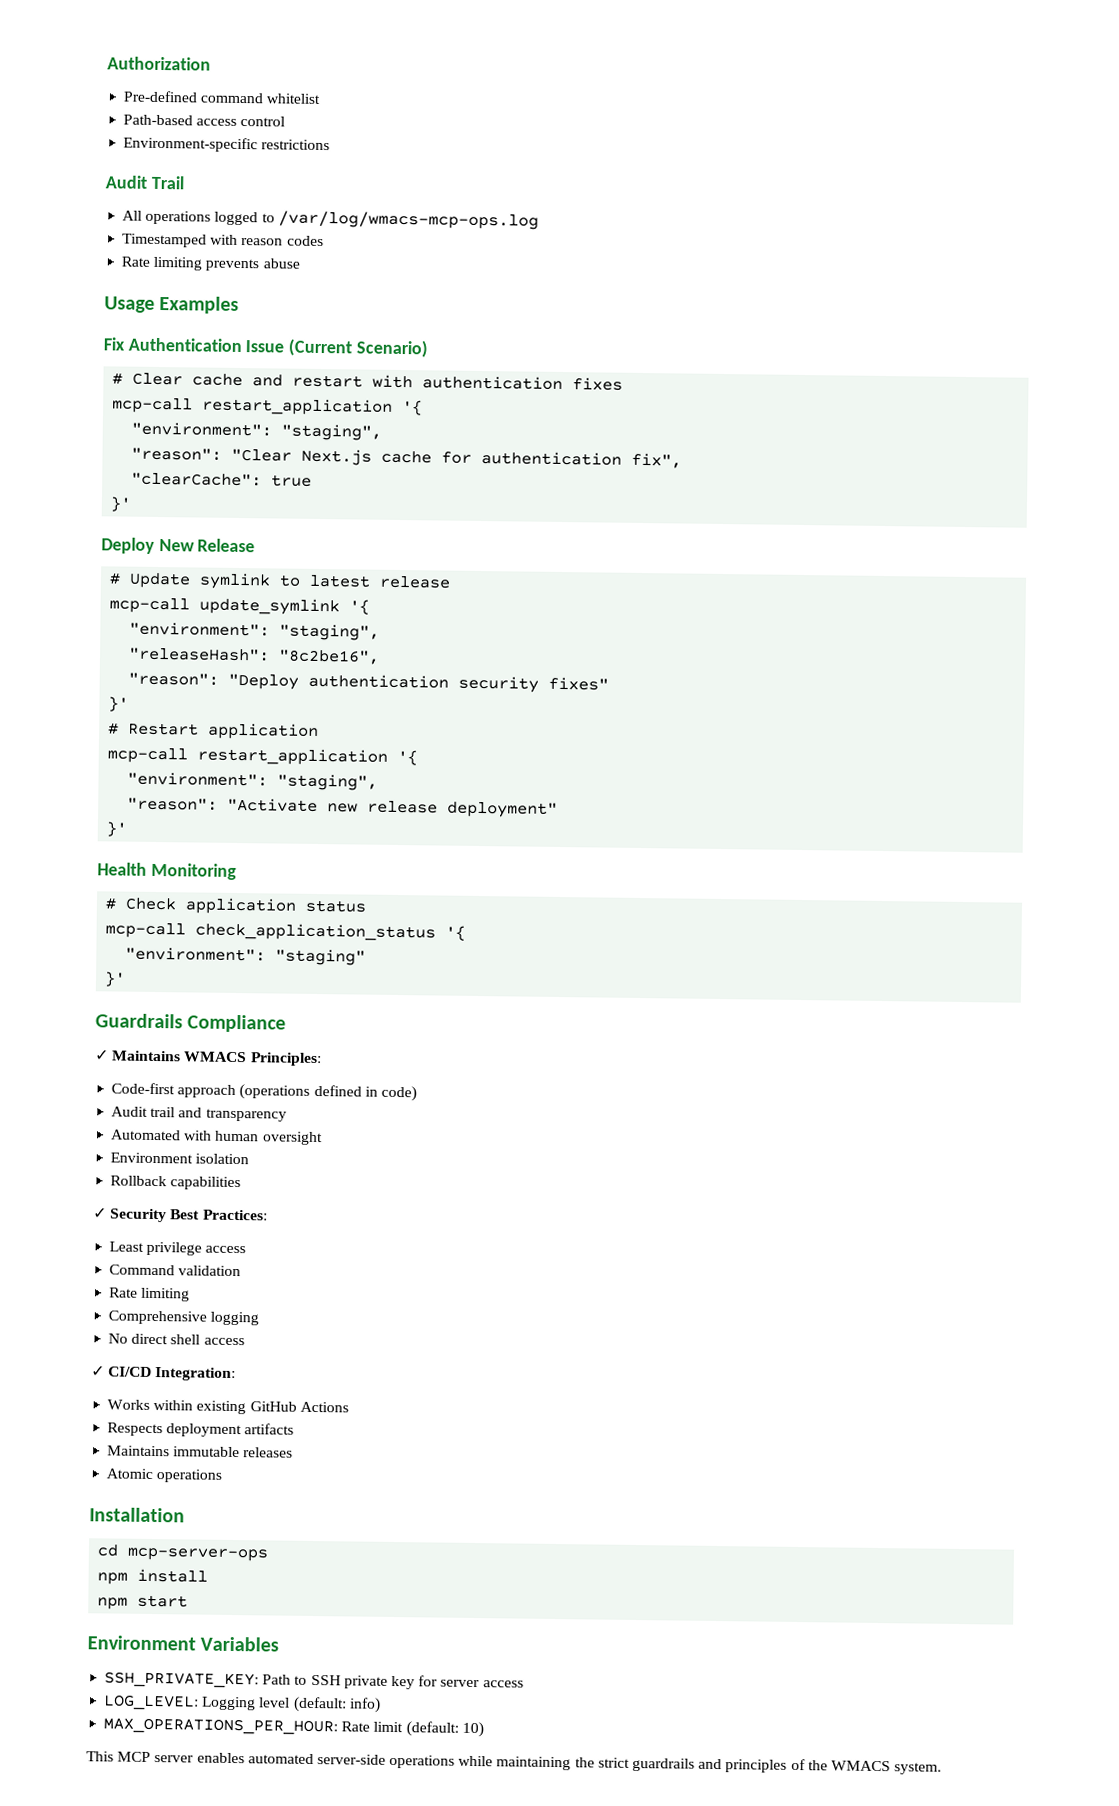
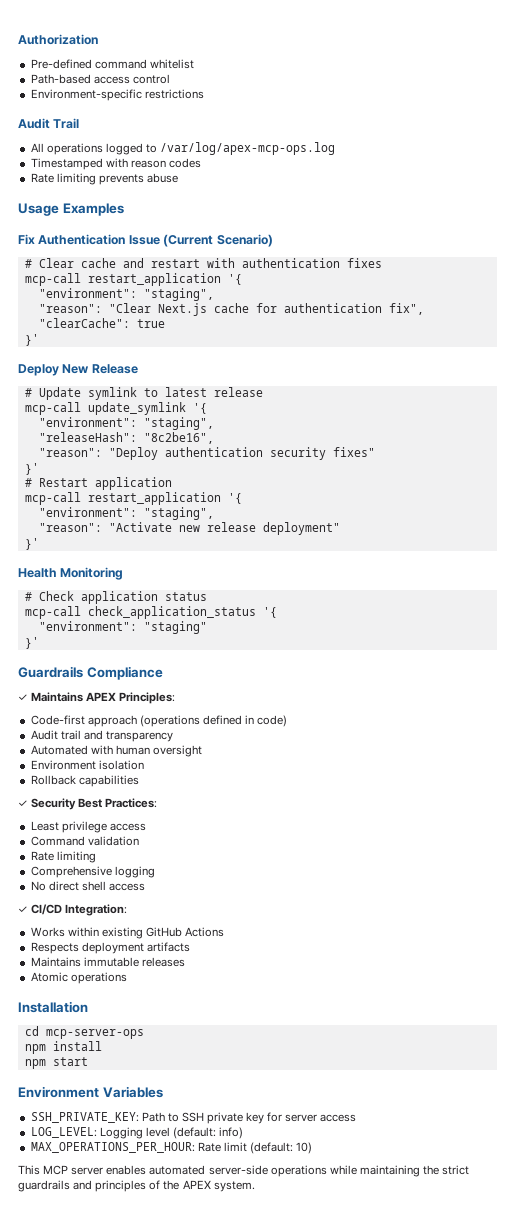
- All operations logged to /var/log/wmacs-mcp-ops.log
+ All operations logged to /var/log/apex-mcp-ops.log
- ✓ Maintains WMACS Principles:
+ ✓ Maintains APEX Principles:
- This MCP server enables automated server-side operations while maintaining the strict guardrails and principles of the WMACS system.
+ This MCP server enables automated server-side operations while maintaining the strict guardrails and principles of the APEX system.

